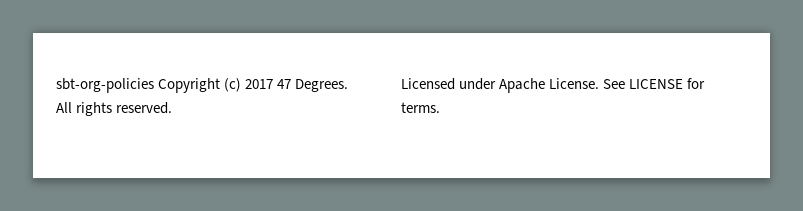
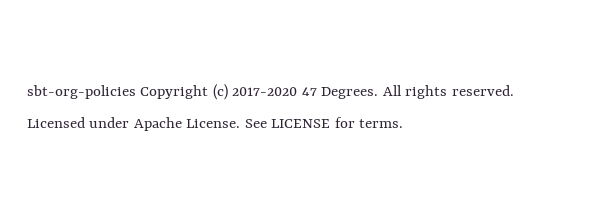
- sbt-org-policies Copyright (c) 2017 47 Degrees.
+ sbt-org-policies Copyright (c) 2017-2020 47 Degrees.

